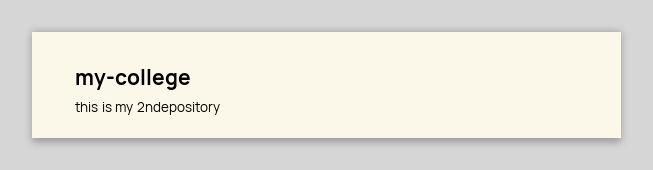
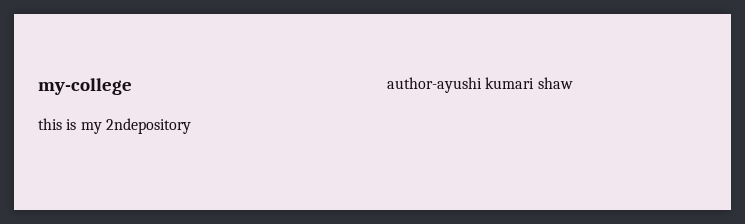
+ author-ayushi kumari shaw

